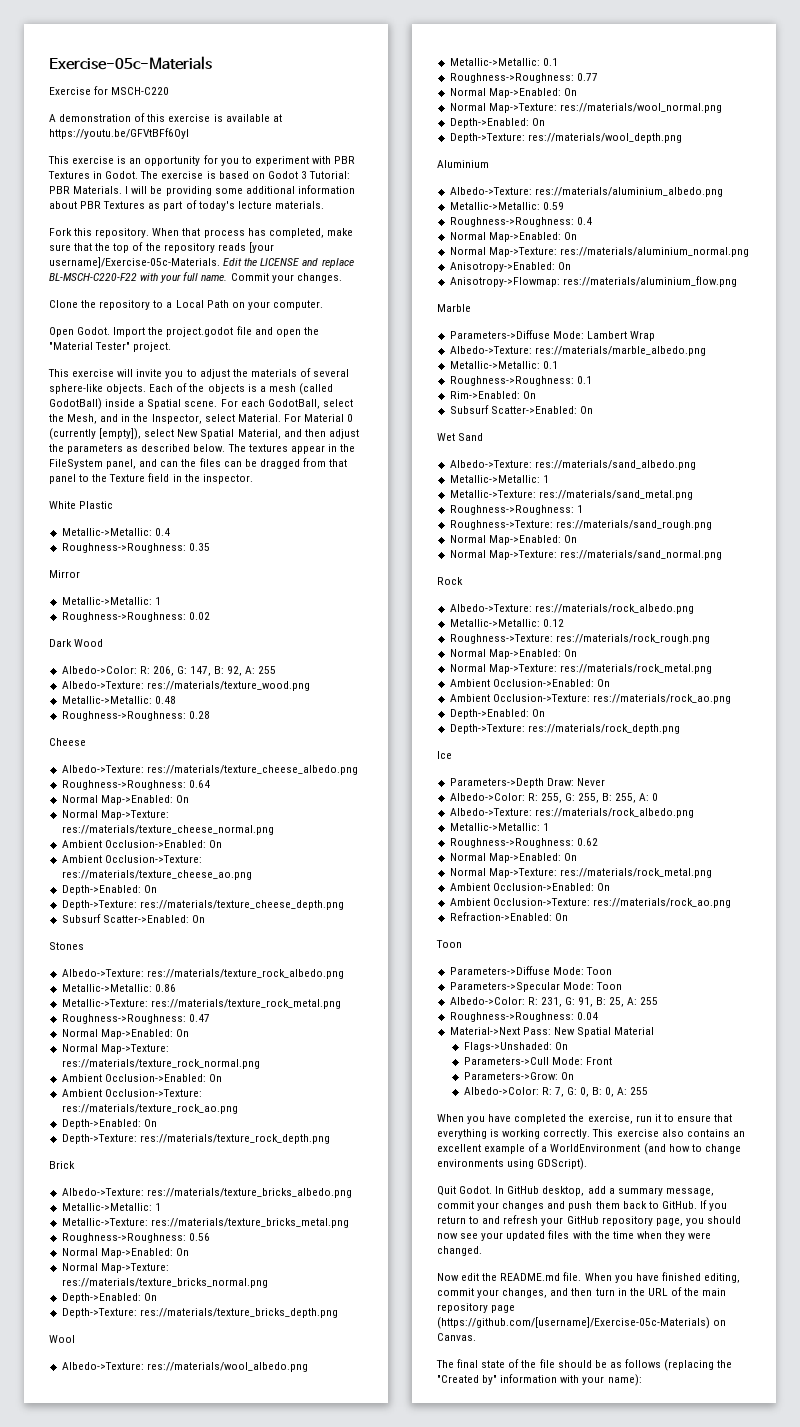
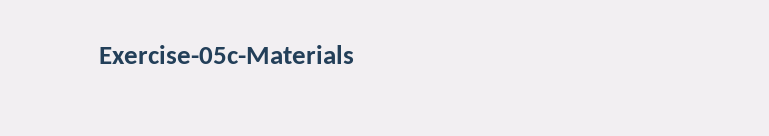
- Exercise for MSCH-C220
- A demonstration of this exercise is available at https://youtu.be/GFVtBFf6OyI
- This exercise is an opportunity for you to experiment with PBR Textures in Godot. The exercise is based on Godot 3 Tutorial: PBR Materials. I will be providing some additional information about PBR Textures as part of today's lecture materials.
- Fork this repository. When that process has completed, make sure that the top of the repository reads [your username]/Exercise-05c-Materials. Edit the LICENSE and replace BL-MSCH-C220-F22 with your full name. Commit your changes.
- Clone the repository to a Local Path on your computer.
- Open Godot. Import the project.godot file and open the "Material Tester" project.
- This exercise will invite you to adjust the materials of several sphere-like objects. Each of the objects is a mesh (called GodotBall) inside a Spatial scene. For each GodotBall, select the Mesh, and in the Inspector, select Material. For Material 0 (currently [empty]), select New Spatial Material, and then adjust the parameters as described below. The textures appear in the FileSystem panel, and can the files can be dragged from that panel to the Texture field in the inspector.
- White Plastic
- Metallic->Metallic: 0.4
- Roughness->Roughness: 0.35
- Mirror
- Metallic->Metallic: 1
- Roughness->Roughness: 0.02
- Dark Wood
- Albedo->Color: R: 206, G: 147, B: 92, A: 255
- Albedo->Texture: res://materials/texture_wood.png
- Metallic->Metallic: 0.48
- Roughness->Roughness: 0.28
- Cheese
- Albedo->Texture: res://materials/texture_cheese_albedo.png
- Roughness->Roughness: 0.64
- Normal Map->Enabled: On
- Normal Map->Texture: res://materials/texture_cheese_normal.png
- Ambient Occlusion->Enabled: On
- Ambient Occlusion->Texture: res://materials/texture_cheese_ao.png
- Depth->Enabled: On
- Depth->Texture: res://materials/texture_cheese_depth.png
- Subsurf Scatter->Enabled: On
- Stones
- Albedo->Texture: res://materials/texture_rock_albedo.png
- Metallic->Metallic: 0.86
- Metallic->Texture: res://materials/texture_rock_metal.png
- Roughness->Roughness: 0.47
- Normal Map->Enabled: On
- Normal Map->Texture: res://materials/texture_rock_normal.png
- Ambient Occlusion->Enabled: On
- Ambient Occlusion->Texture: res://materials/texture_rock_ao.png
- Depth->Enabled: On
- Depth->Texture: res://materials/texture_rock_depth.png
- Brick
- Albedo->Texture: res://materials/texture_bricks_albedo.png
- Metallic->Metallic: 1
- Metallic->Texture: res://materials/texture_bricks_metal.png
- Roughness->Roughness: 0.56
- Normal Map->Enabled: On
- Normal Map->Texture: res://materials/texture_bricks_normal.png
- Depth->Enabled: On
- Depth->Texture: res://materials/texture_bricks_depth.png
- Wool
- Albedo->Texture: res://materials/wool_albedo.png
- Metallic->Metallic: 0.1
- Roughness->Roughness: 0.77
- Normal Map->Enabled: On
- Normal Map->Texture: res://materials/wool_normal.png
- Depth->Enabled: On
- Depth->Texture: res://materials/wool_depth.png
- Aluminium
- Albedo->Texture: res://materials/aluminium_albedo.png
- Metallic->Metallic: 0.59
- Roughness->Roughness: 0.4
- Normal Map->Enabled: On
- Normal Map->Texture: res://materials/aluminium_normal.png
- Anisotropy->Enabled: On
- Anisotropy->Flowmap: res://materials/aluminium_flow.png
- Marble
- Parameters->Diffuse Mode: Lambert Wrap
- Albedo->Texture: res://materials/marble_albedo.png
- Metallic->Metallic: 0.1
- Roughness->Roughness: 0.1
- Rim->Enabled: On
- Subsurf Scatter->Enabled: On
- Wet Sand
- Albedo->Texture: res://materials/sand_albedo.png
- Metallic->Metallic: 1
- Metallic->Texture: res://materials/sand_metal.png
- Roughness->Roughness: 1
- Roughness->Texture: res://materials/sand_rough.png
- Normal Map->Enabled: On
- Normal Map->Texture: res://materials/sand_normal.png
- Rock
- Albedo->Texture: res://materials/rock_albedo.png
- Metallic->Metallic: 0.12
- Roughness->Texture: res://materials/rock_rough.png
- Normal Map->Enabled: On
- Normal Map->Texture: res://materials/rock_metal.png
- Ambient Occlusion->Enabled: On
- Ambient Occlusion->Texture: res://materials/rock_ao.png
- Depth->Enabled: On
- Depth->Texture: res://materials/rock_depth.png
- Ice
- Parameters->Depth Draw: Never
- Albedo->Color: R: 255, G: 255, B: 255, A: 0
- Albedo->Texture: res://materials/rock_albedo.png
- Metallic->Metallic: 1
- Roughness->Roughness: 0.62
- Normal Map->Enabled: On
- Normal Map->Texture: res://materials/rock_metal.png
- Ambient Occlusion->Enabled: On
- Ambient Occlusion->Texture: res://materials/rock_ao.png
- Refraction->Enabled: On
- Toon
- Parameters->Diffuse Mode: Toon
- Parameters->Specular Mode: Toon
- Albedo->Color: R: 231, G: 91, B: 25, A: 255
- Roughness->Roughness: 0.04
- Material->Next Pass: New Spatial Material
- Flags->Unshaded: On
- Parameters->Cull Mode: Front
- Parameters->Grow: On
- Albedo->Color: R: 7, G: 0, B: 0, A: 255
- When you have completed the exercise, run it to ensure that everything is working correctly. This exercise also contains an excellent example of a WorldEnvironment (and how to change environments using GDScript).
- Quit Godot. In GitHub desktop, add a summary message, commit your changes and push them back to GitHub. If you return to and refresh your GitHub repository page, you should now see your updated files with the time when they were changed.
- Now edit the README.md file. When you have finished editing, commit your changes, and then turn in the URL of the main repository page (https://github.com/[username]/Exercise-05c-Materials) on Canvas.
- The final state of the file should be as follows (replacing the "Created by" information with your name):

